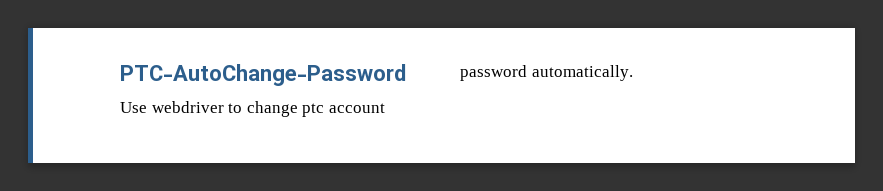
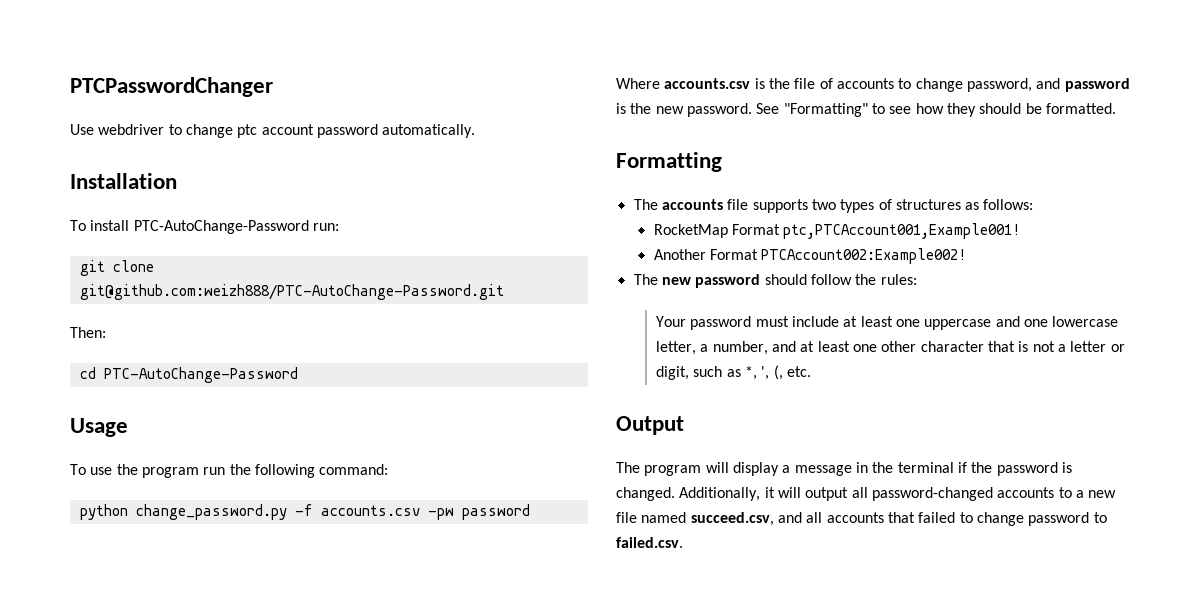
- PTC-AutoChange-Password
+ PTCPasswordChanger
+ Installation
+ To install PTC-AutoChange-Password run:
+ git clone git@github.com:weizh888/PTC-AutoChange-Password.git
+ Then:
+ cd PTC-AutoChange-Password
+ Usage
+ To use the program run the following command:
+ python change_password.py -f accounts.csv -pw password
+ Where accounts.csv is the file of accounts to change password, and password is the new password. See "Formatting" to see how they should be formatted.
+ Formatting
+ The accounts file supports two types of structures as follows:
+ RocketMap Format ptc,PTCAccount001,Example001!
+ Another Format PTCAccount002:Example002!
+ The new password should follow the rules:
+ Your password must include at least one uppercase and one lowercase letter, a number, and at least one other character that is not a letter or digit, such as *, ', (, etc.
+ Output
+ The program will display a message in the terminal if the password is changed. Additionally, it will output all password-changed accounts to a new file named succeed.csv, and all accounts that failed to change password to failed.csv.

